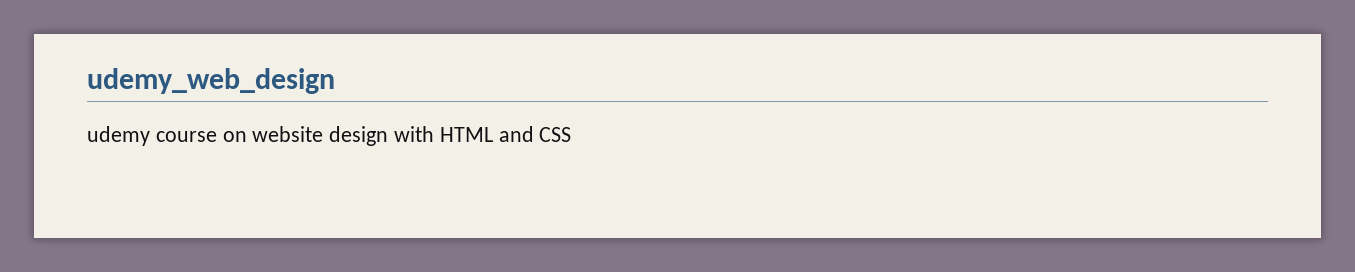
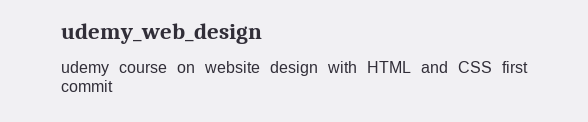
- udemy course on website design with HTML and CSS
+ udemy course on website design with HTML and CSS first commit

